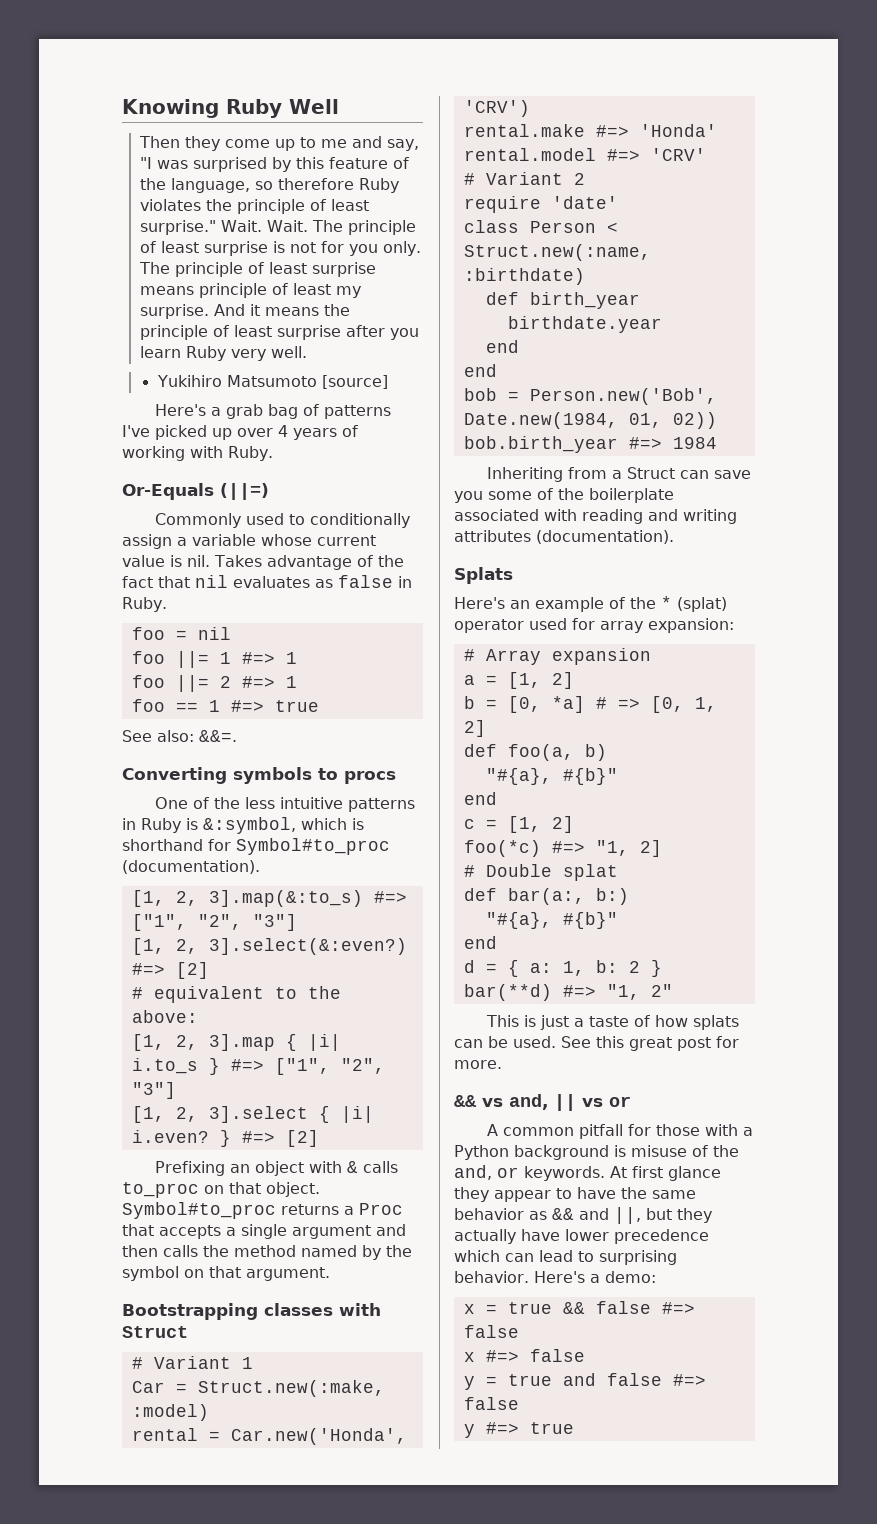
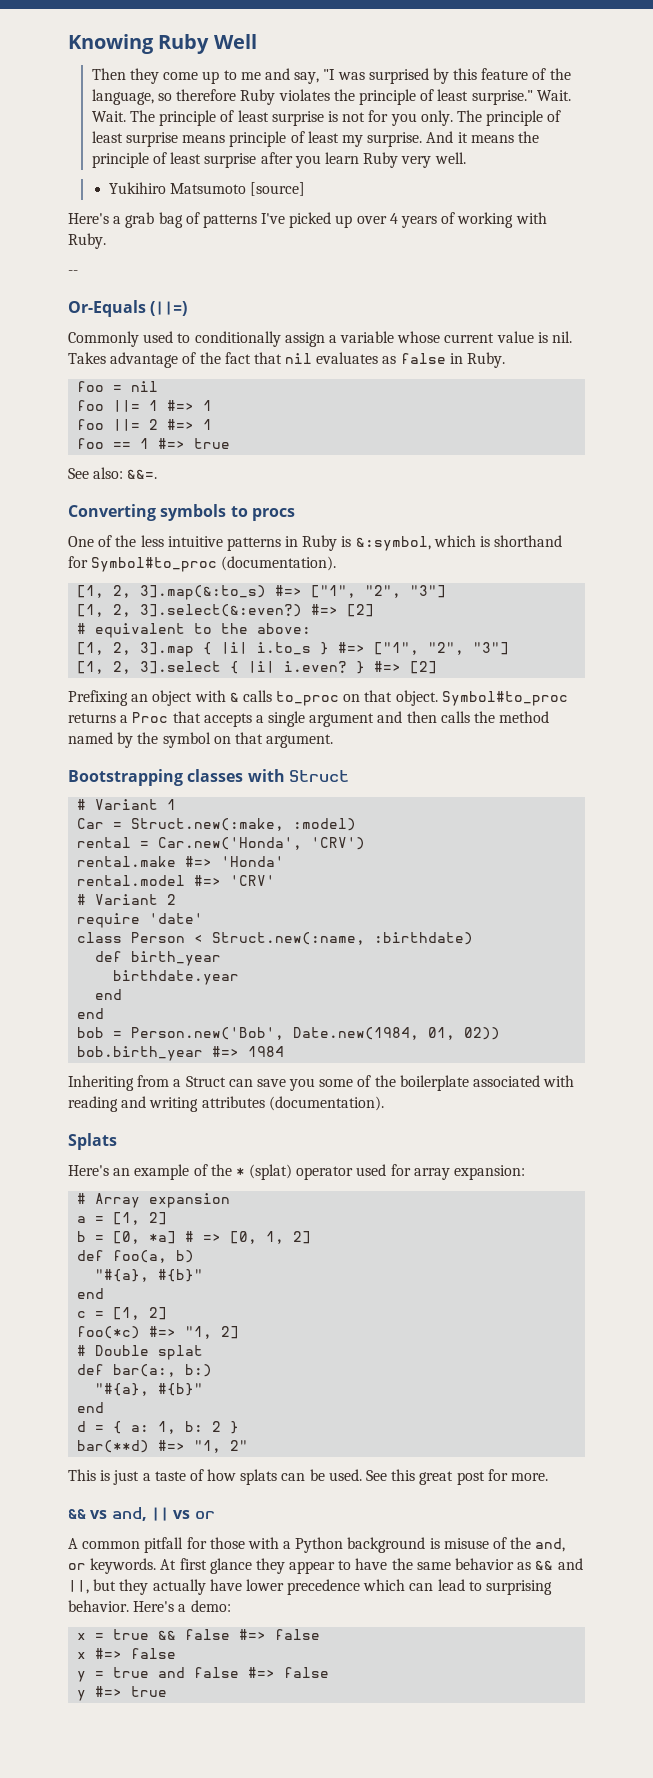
+ --

